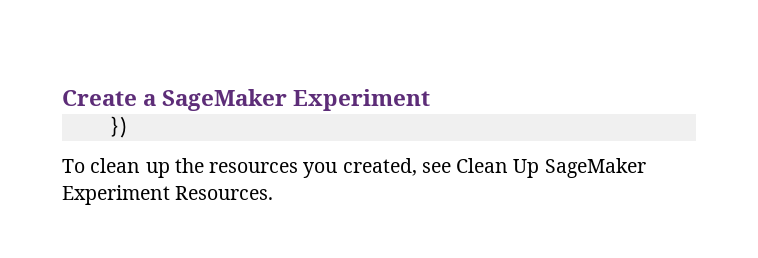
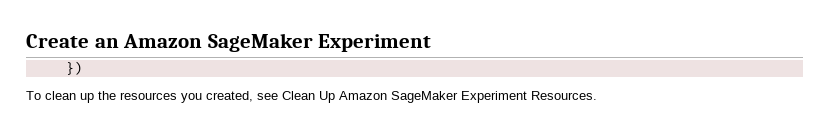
- Create a SageMaker Experiment
+ Create an Amazon SageMaker Experiment
- To clean up the resources you created, see Clean Up SageMaker Experiment Resources.
+ To clean up the resources you created, see Clean Up Amazon SageMaker Experiment Resources.

